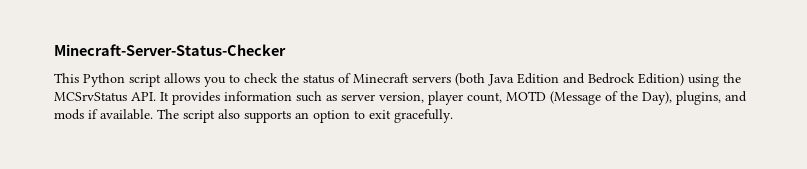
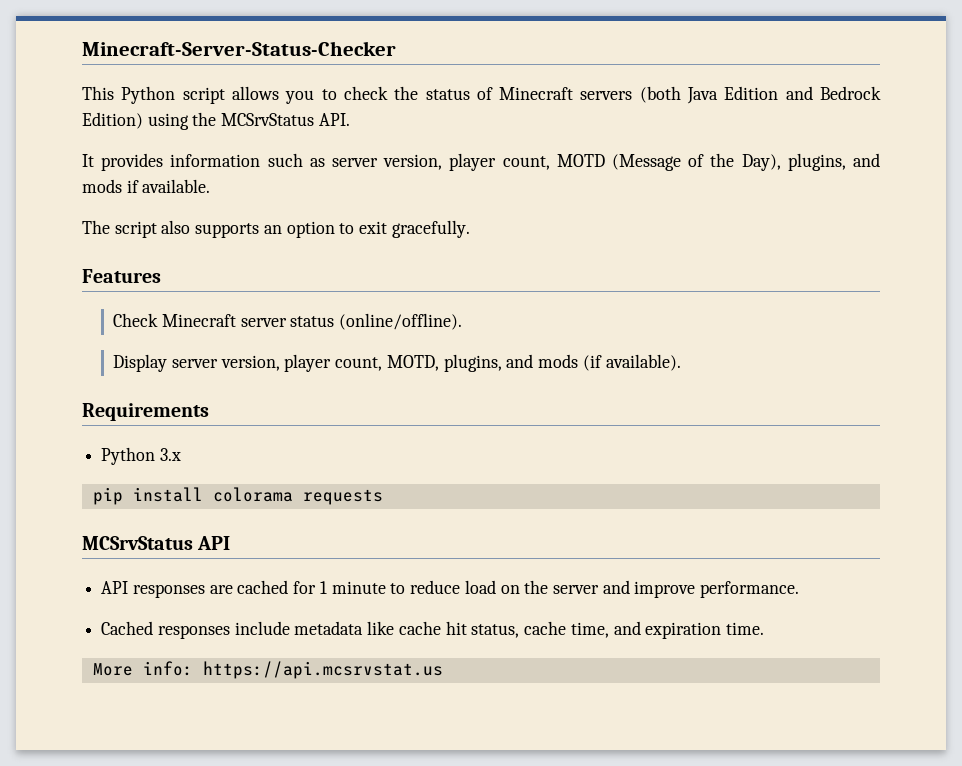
- This Python script allows you to check the status of Minecraft servers (both Java Edition and Bedrock Edition) using the MCSrvStatus API. It provides information such as server version, player count, MOTD (Message of the Day), plugins, and mods if available. The script also supports an option to exit gracefully.
+ This Python script allows you to check the status of Minecraft servers (both Java Edition and Bedrock Edition) using the MCSrvStatus API.
+ It provides information such as server version, player count, MOTD (Message of the Day), plugins, and mods if available.
+ The script also supports an option to exit gracefully.
+ Features
+ Check Minecraft server status (online/offline).
+ Display server version, player count, MOTD, plugins, and mods (if available).
+ Requirements
+ Python 3.x
+ pip install colorama requests
+ MCSrvStatus API
+ API responses are cached for 1 minute to reduce load on the server and improve performance.
+ Cached responses include metadata like cache hit status, cache time, and expiration time.
+ More info: https://api.mcsrvstat.us

